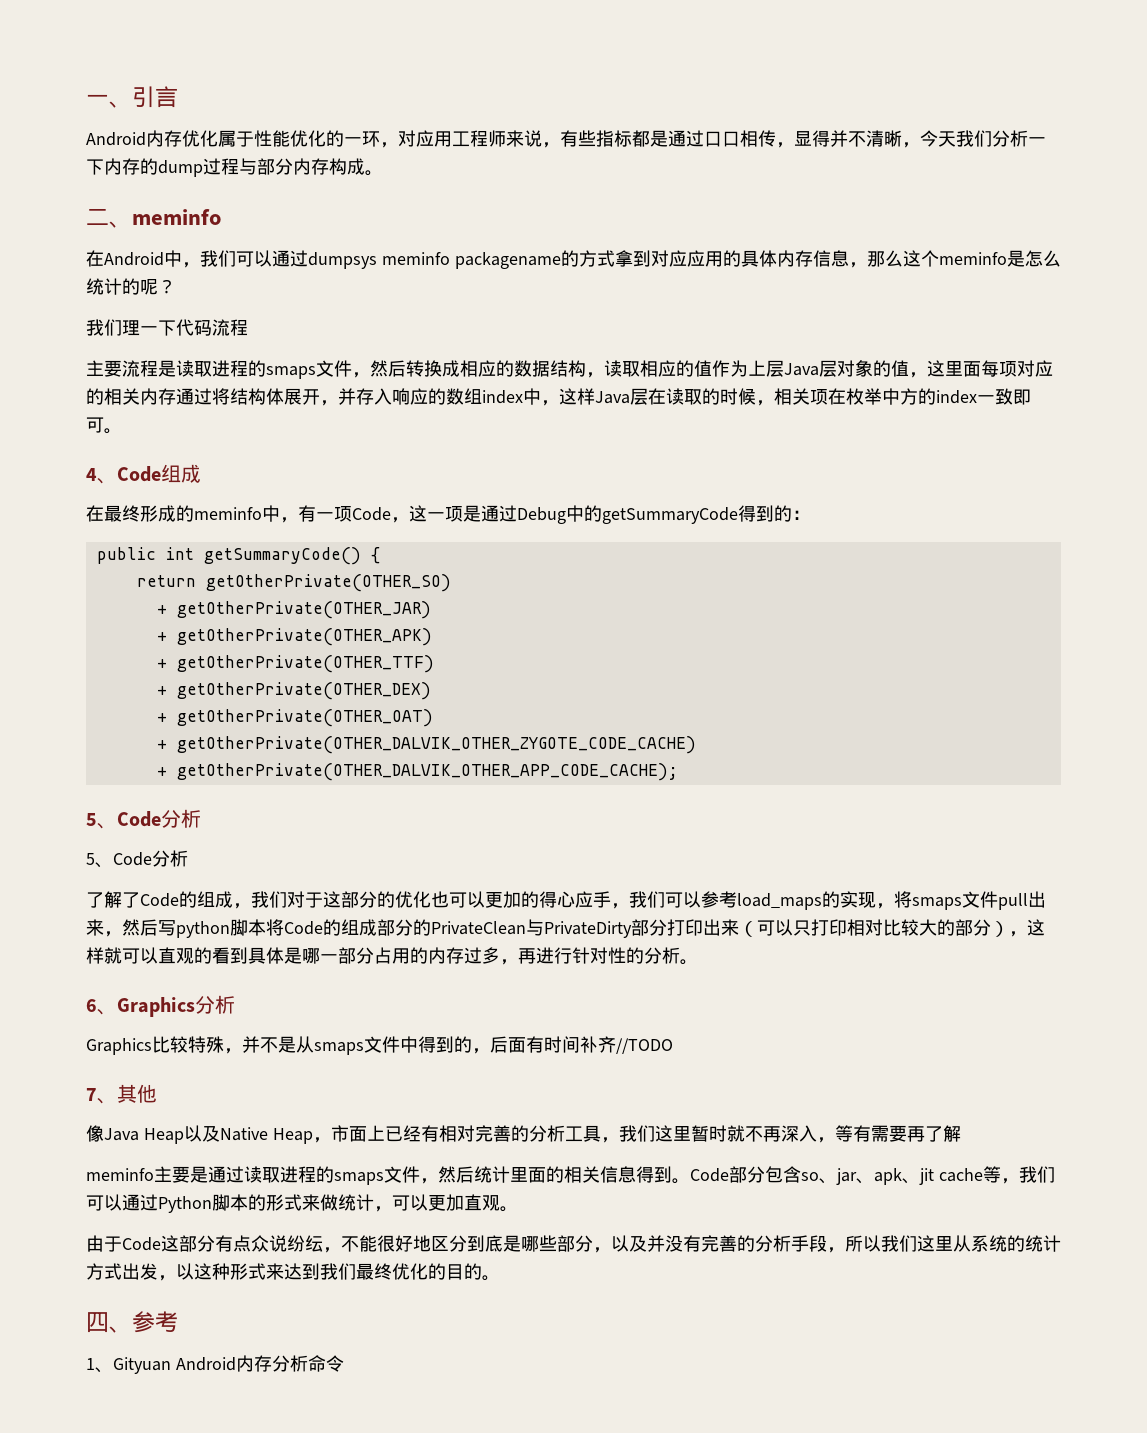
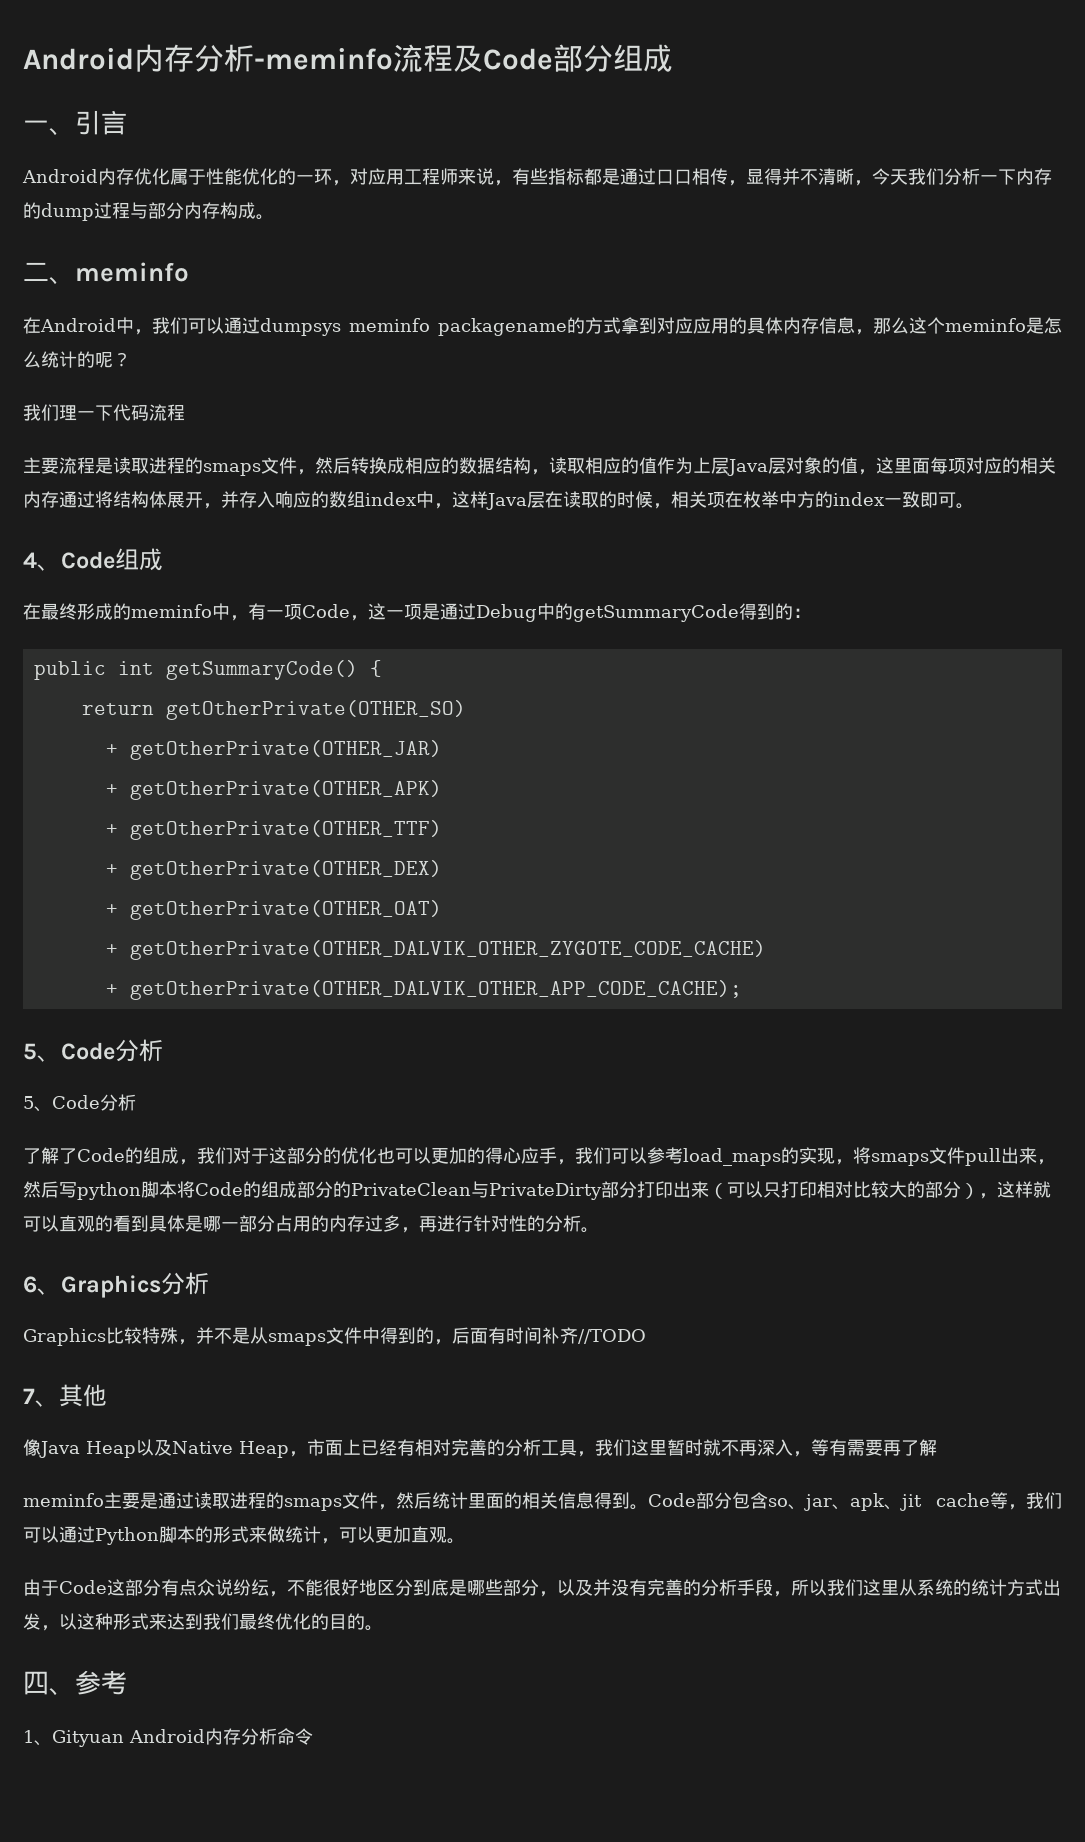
+ Android内存分析-meminfo流程及Code部分组成

